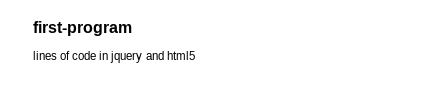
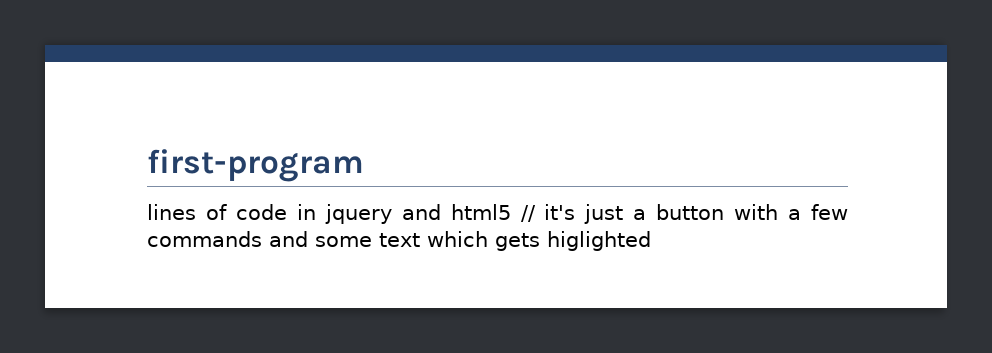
- lines of code in jquery and html5
+ lines of code in jquery and html5 // it's just a button with a few commands and some text which gets higlighted

